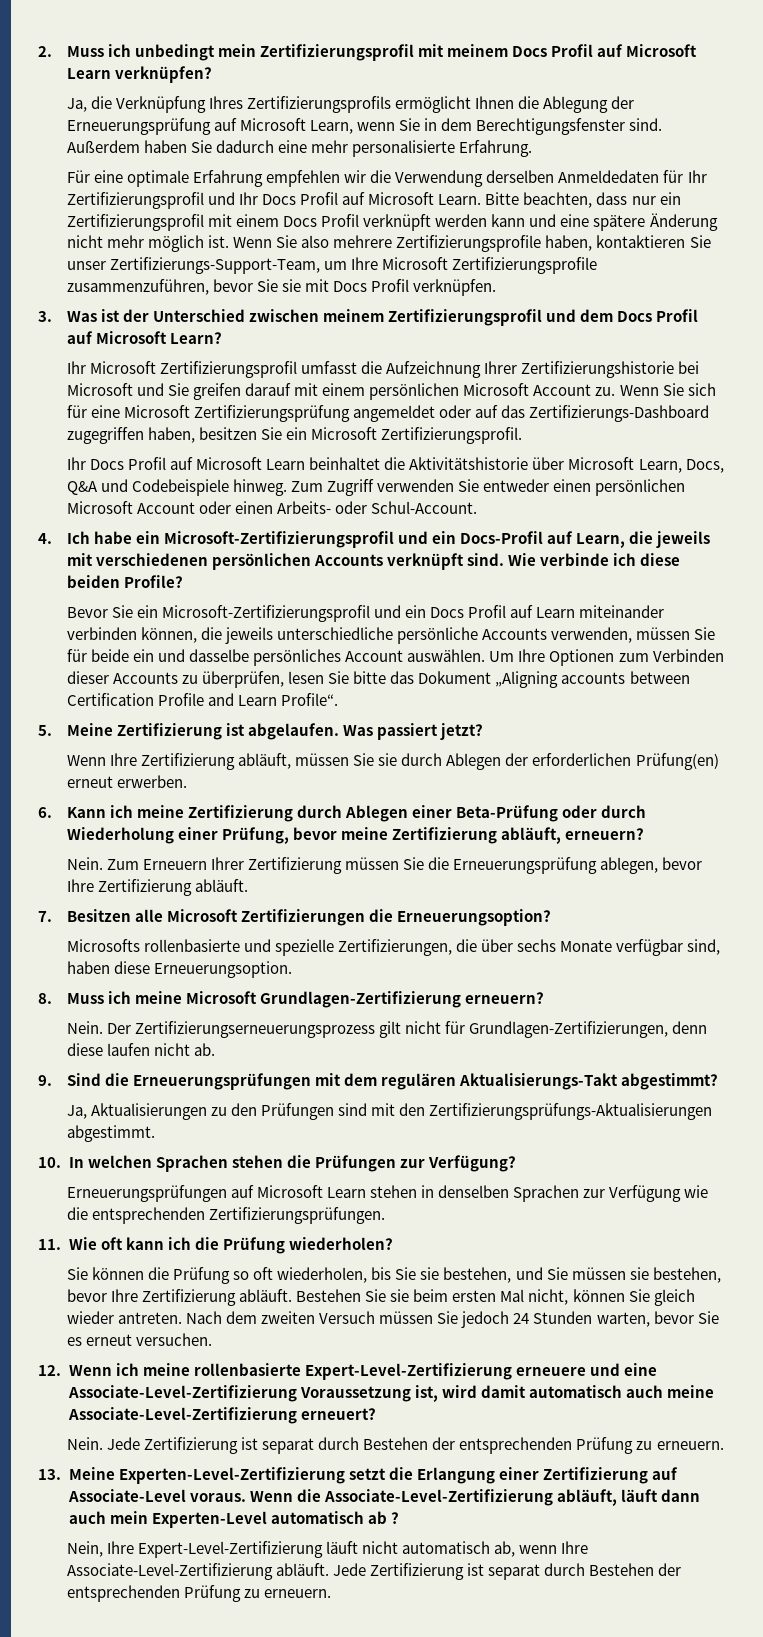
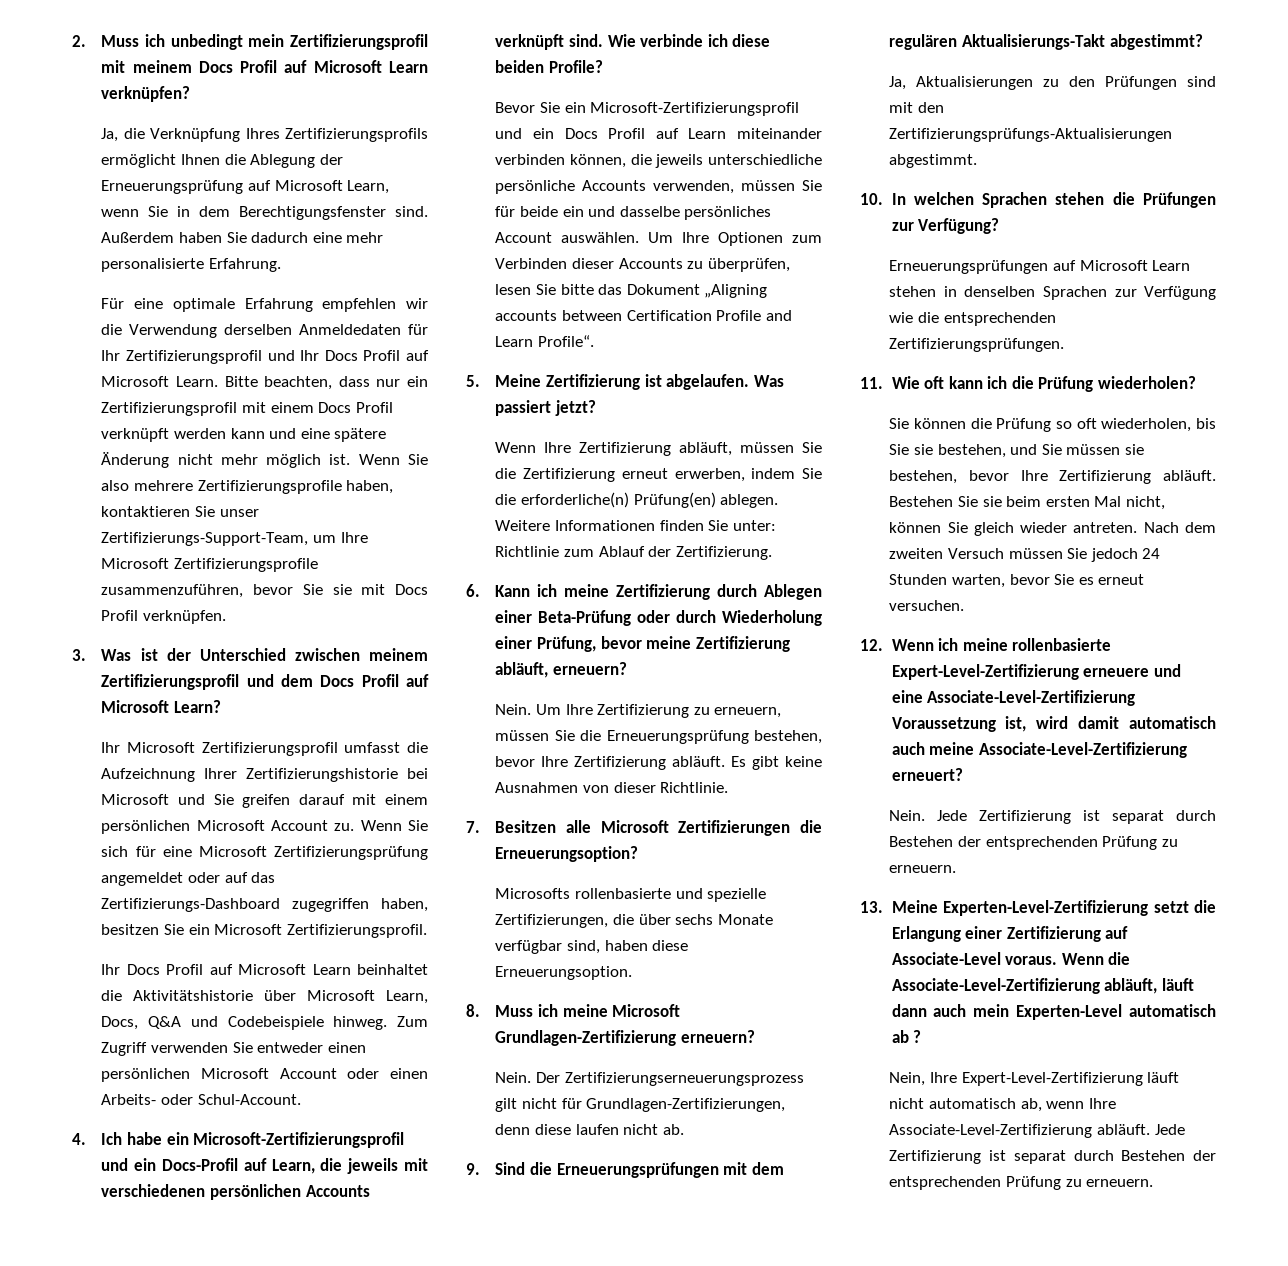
- Wenn Ihre Zertifizierung abläuft, müssen Sie sie durch Ablegen der erforderlichen Prüfung(en) erneut erwerben.
+ Wenn Ihre Zertifizierung abläuft, müssen Sie die Zertifizierung erneut erwerben, indem Sie die erforderliche(n) Prüfung(en) ablegen. Weitere Informationen finden Sie unter: Richtlinie zum Ablauf der Zertifizierung.
- Zum Erneuern Ihrer Zertifizierung müssen Sie die Erneuerungsprüfung ablegen, bevor Ihre Zertifizierung abläuft.
+ Um Ihre Zertifizierung zu erneuern, müssen Sie die Erneuerungsprüfung bestehen, bevor Ihre Zertifizierung abläuft. Es gibt keine Ausnahmen von dieser Richtlinie.

